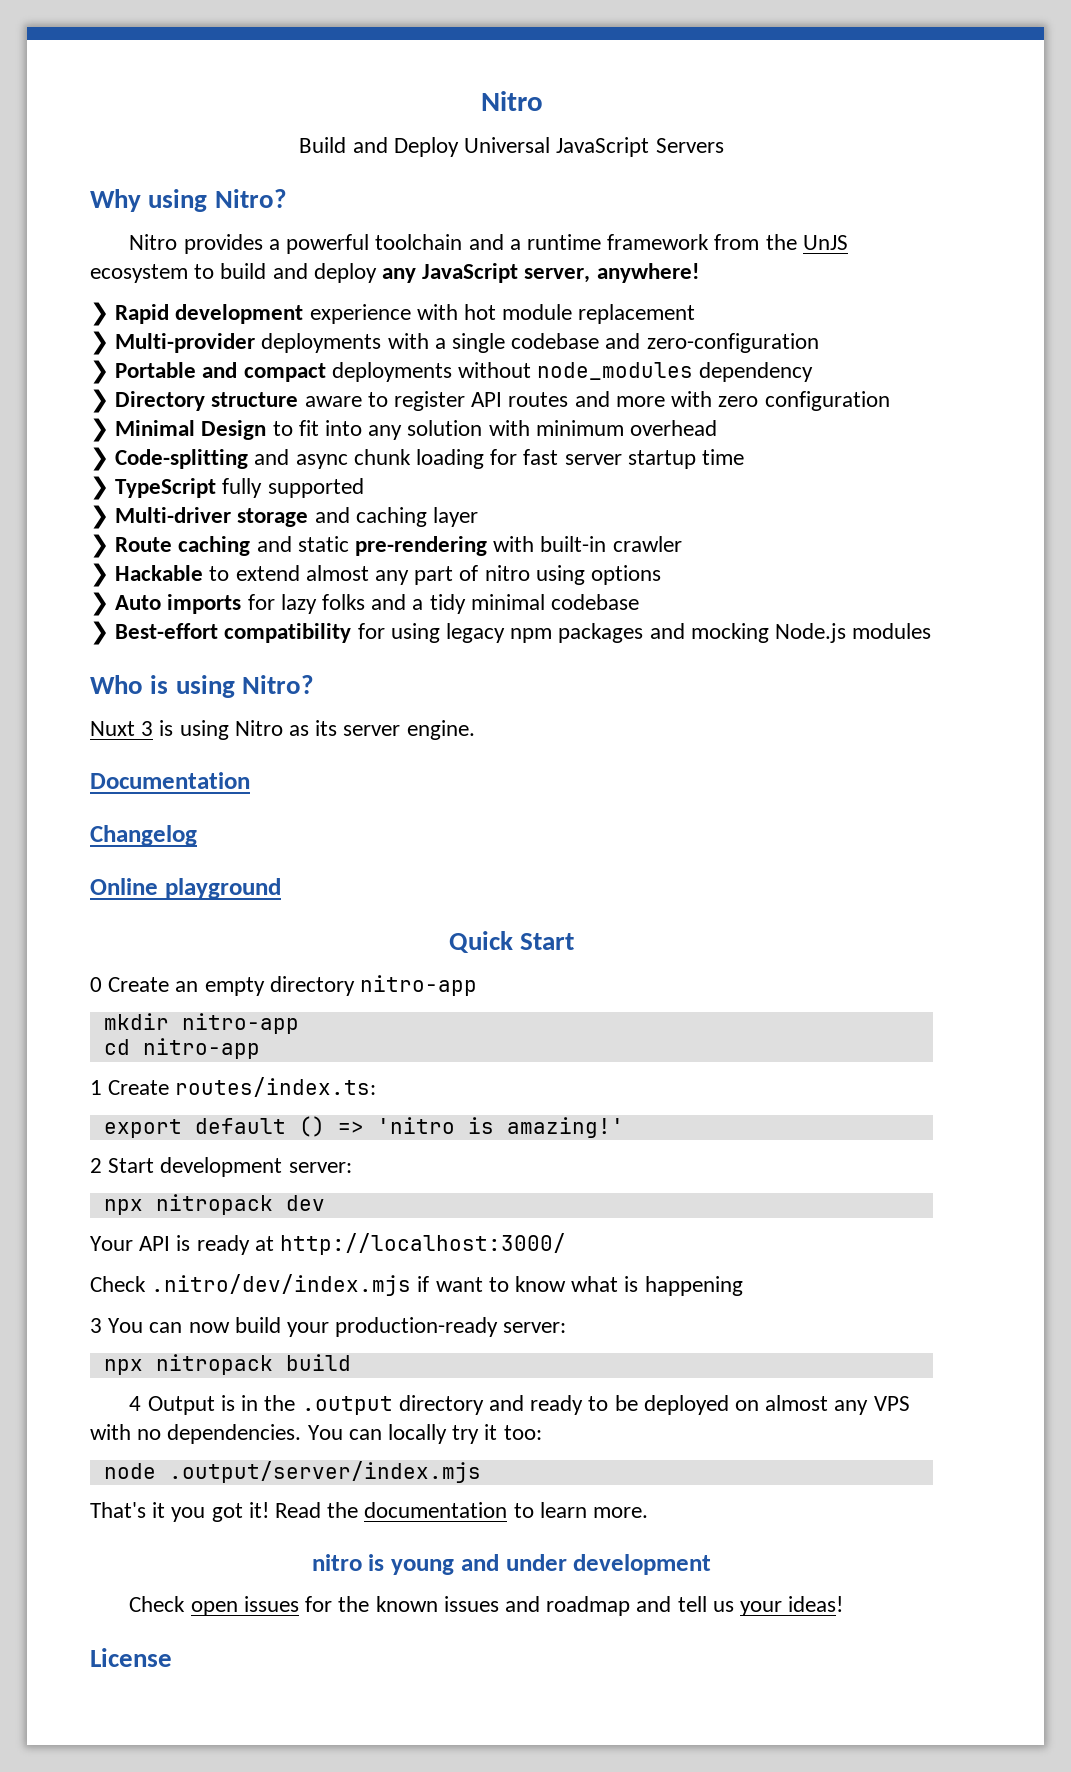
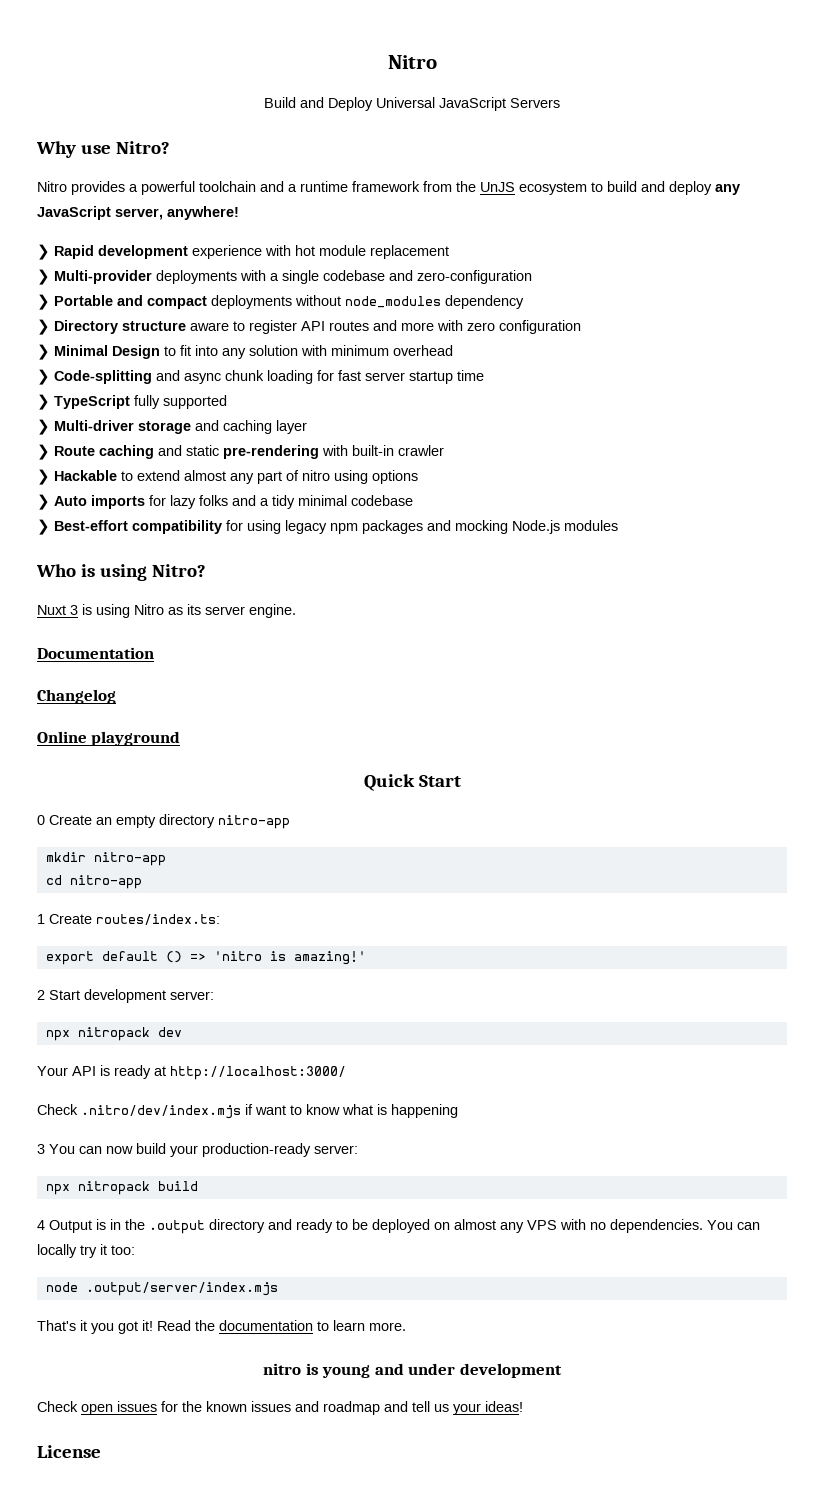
- Why using Nitro?
+ Why use Nitro?

